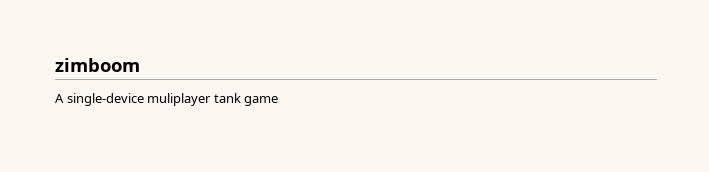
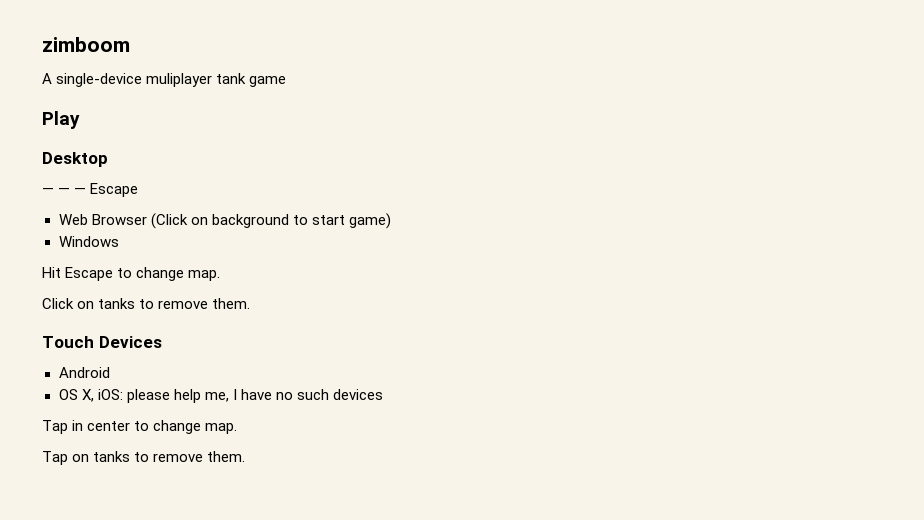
+ Play
+ Desktop
+ — — — Escape
+ Web Browser (Click on background to start game)
+ Windows
+ Hit Escape to change map.
+ Click on tanks to remove them.
+ Touch Devices
+ Android
+ OS X, iOS: please help me, I have no such devices
+ Tap in center to change map.
+ Tap on tanks to remove them.

